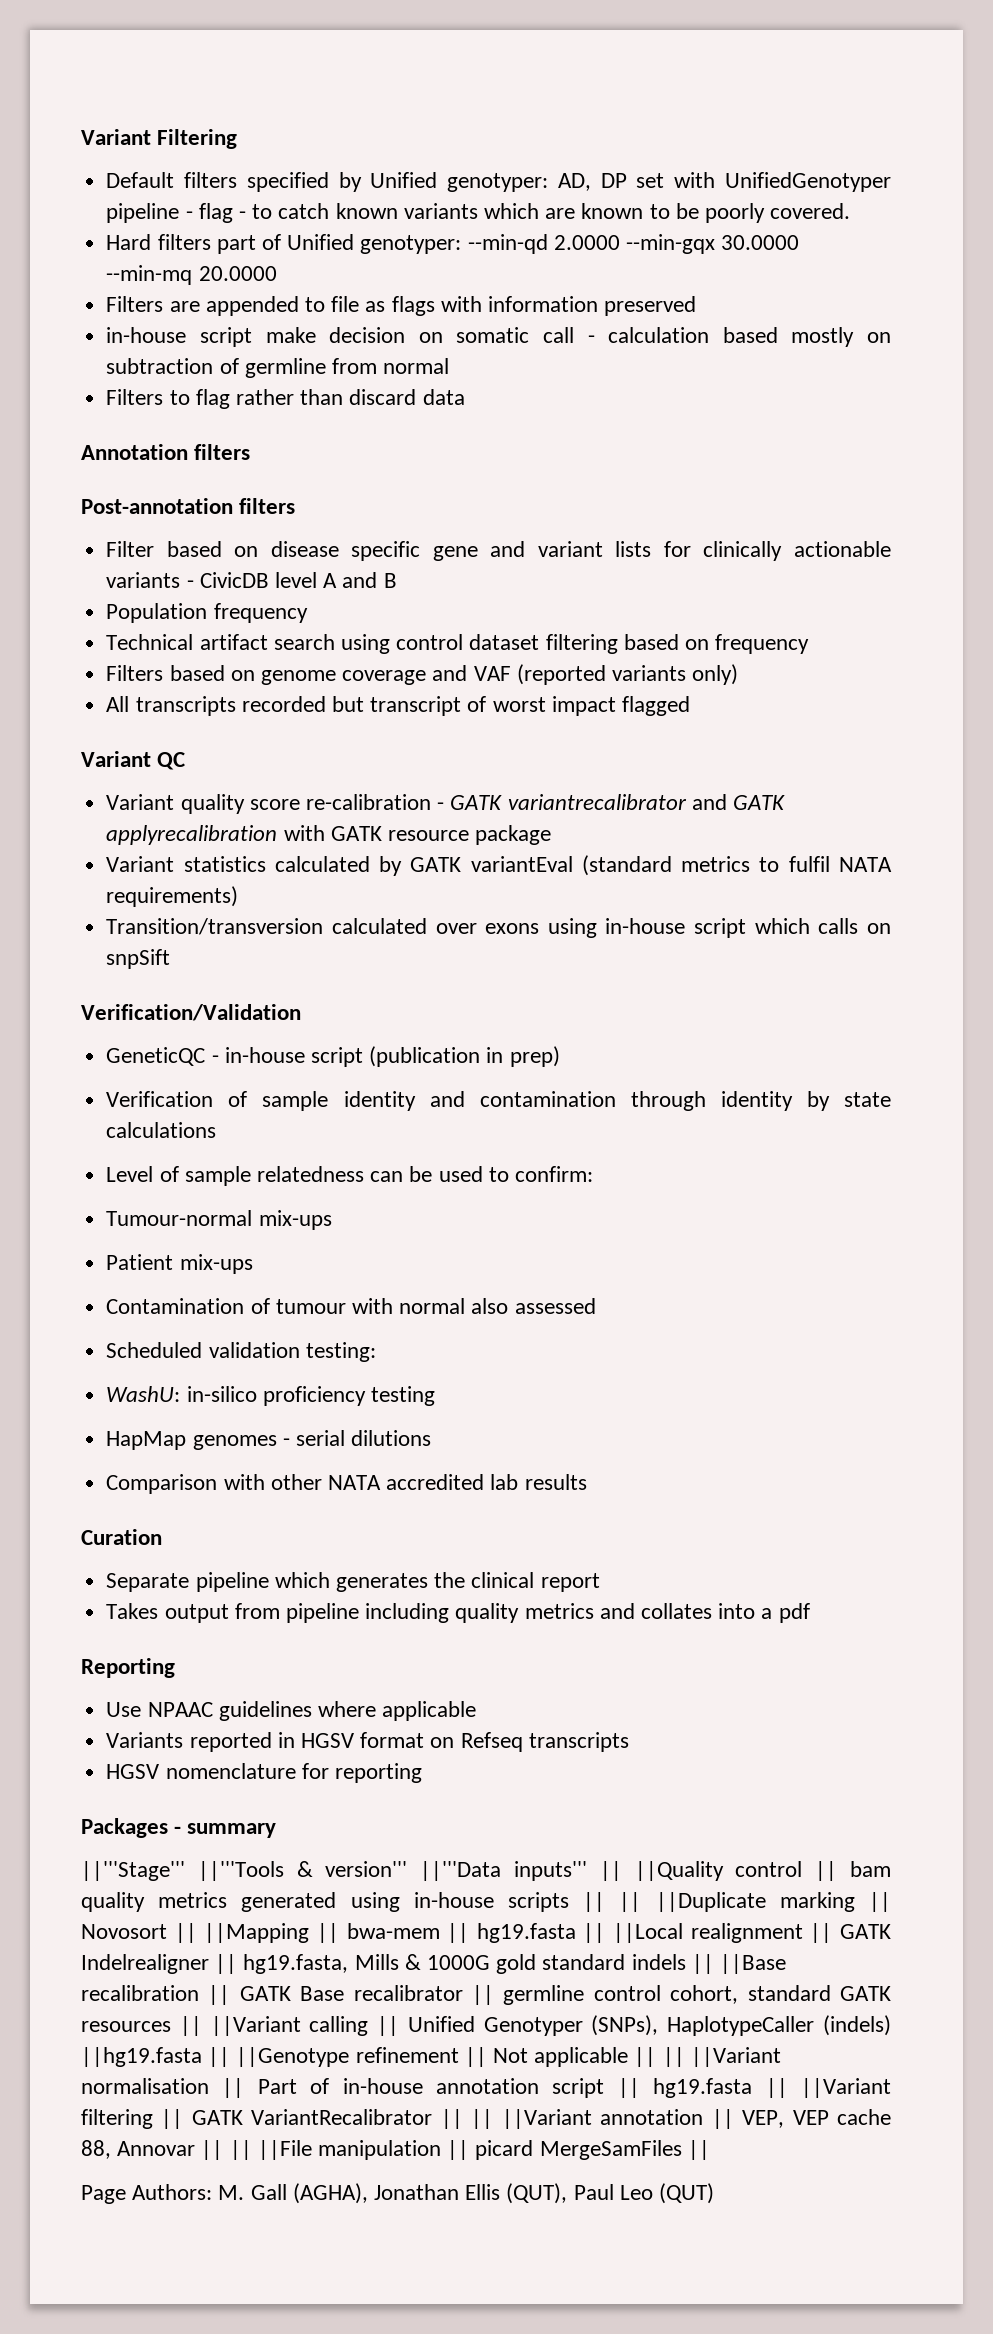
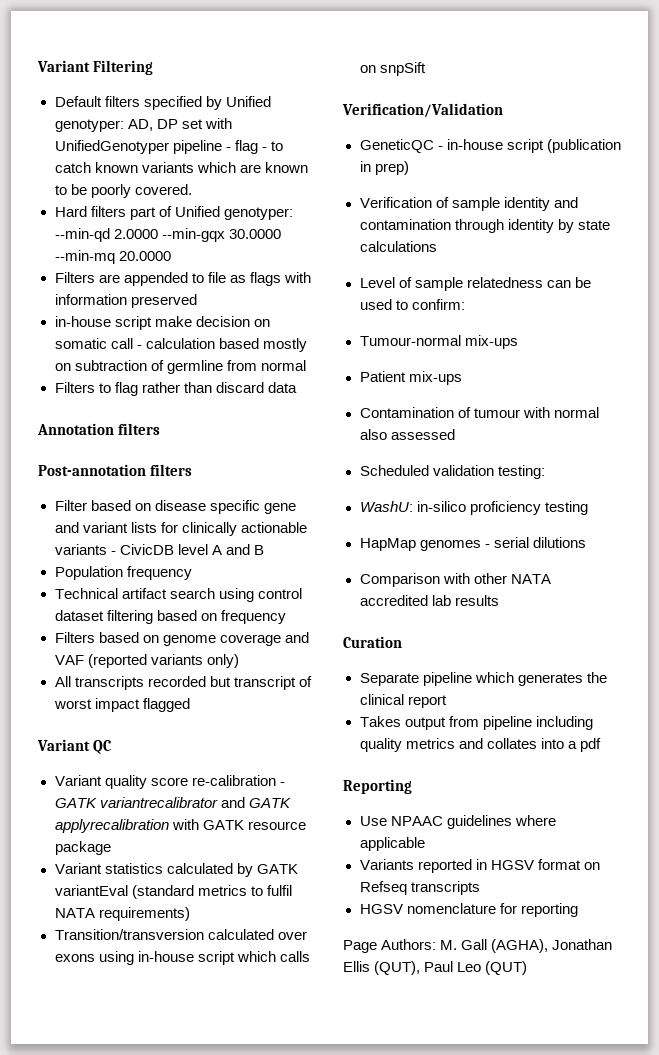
- Packages - summary
- ||'''Stage''' ||'''Tools & version''' ||'''Data inputs''' || ||Quality control || bam quality metrics generated using in-house scripts || || ||Duplicate marking || Novosort || ||Mapping || bwa-mem || hg19.fasta || ||Local realignment || GATK Indelrealigner || hg19.fasta, Mills & 1000G gold standard indels || ||Base recalibration || GATK Base recalibrator || germline control cohort, standard GATK resources || ||Variant calling || Unified Genotyper (SNPs), HaplotypeCaller (indels) ||hg19.fasta || ||Genotype refinement || Not applicable || || ||Variant normalisation || Part of in-house annotation script || hg19.fasta || ||Variant filtering || GATK VariantRecalibrator || || ||Variant annotation || VEP, VEP cache 88, Annovar || || ||File manipulation || picard MergeSamFiles ||

